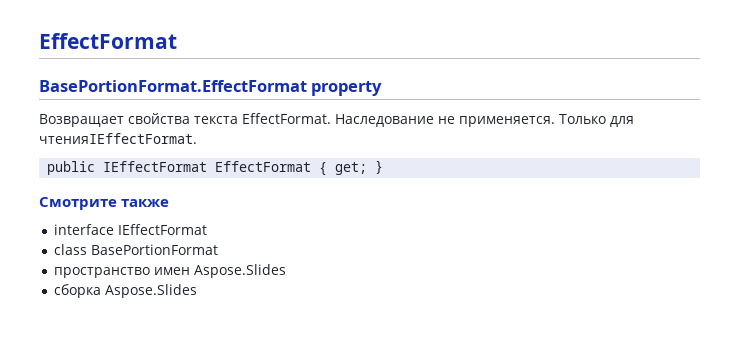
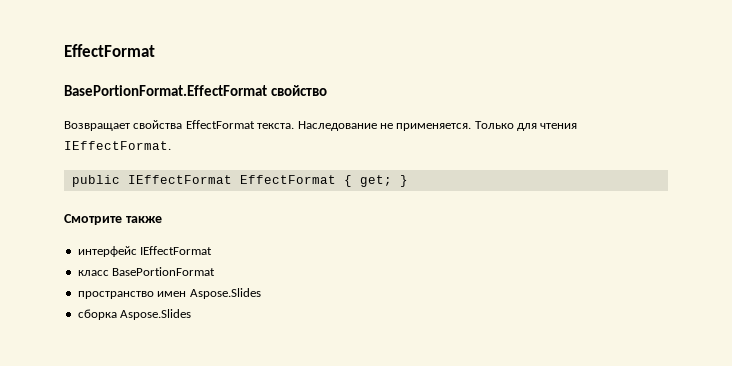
- BasePortionFormat.EffectFormat property
+ BasePortionFormat.EffectFormat свойство
- Возвращает свойства текста EffectFormat.
+ Возвращает свойства EffectFormat текста.
- Только для чтенияIEffectFormat.
+ Только для чтения IEffectFormat.
- interface IEffectFormat
+ интерфейс IEffectFormat
- class BasePortionFormat
+ класс BasePortionFormat

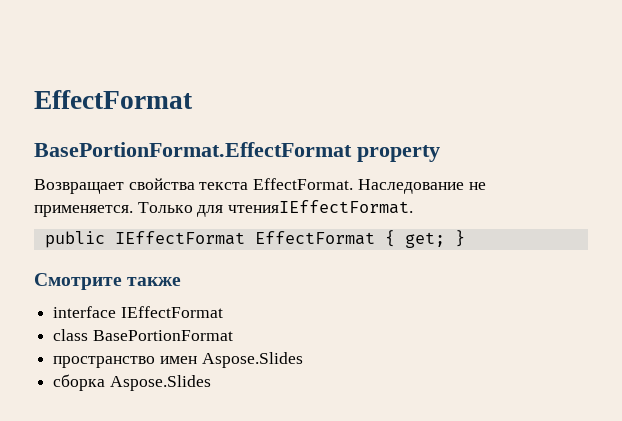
- BasePortionFormat.EffectFormat свойство
+ BasePortionFormat.EffectFormat property
- Возвращает свойства EffectFormat текста.
+ Возвращает свойства текста EffectFormat.
- Только для чтения IEffectFormat.
+ Только для чтенияIEffectFormat.
- интерфейс IEffectFormat
+ interface IEffectFormat
- класс BasePortionFormat
+ class BasePortionFormat

